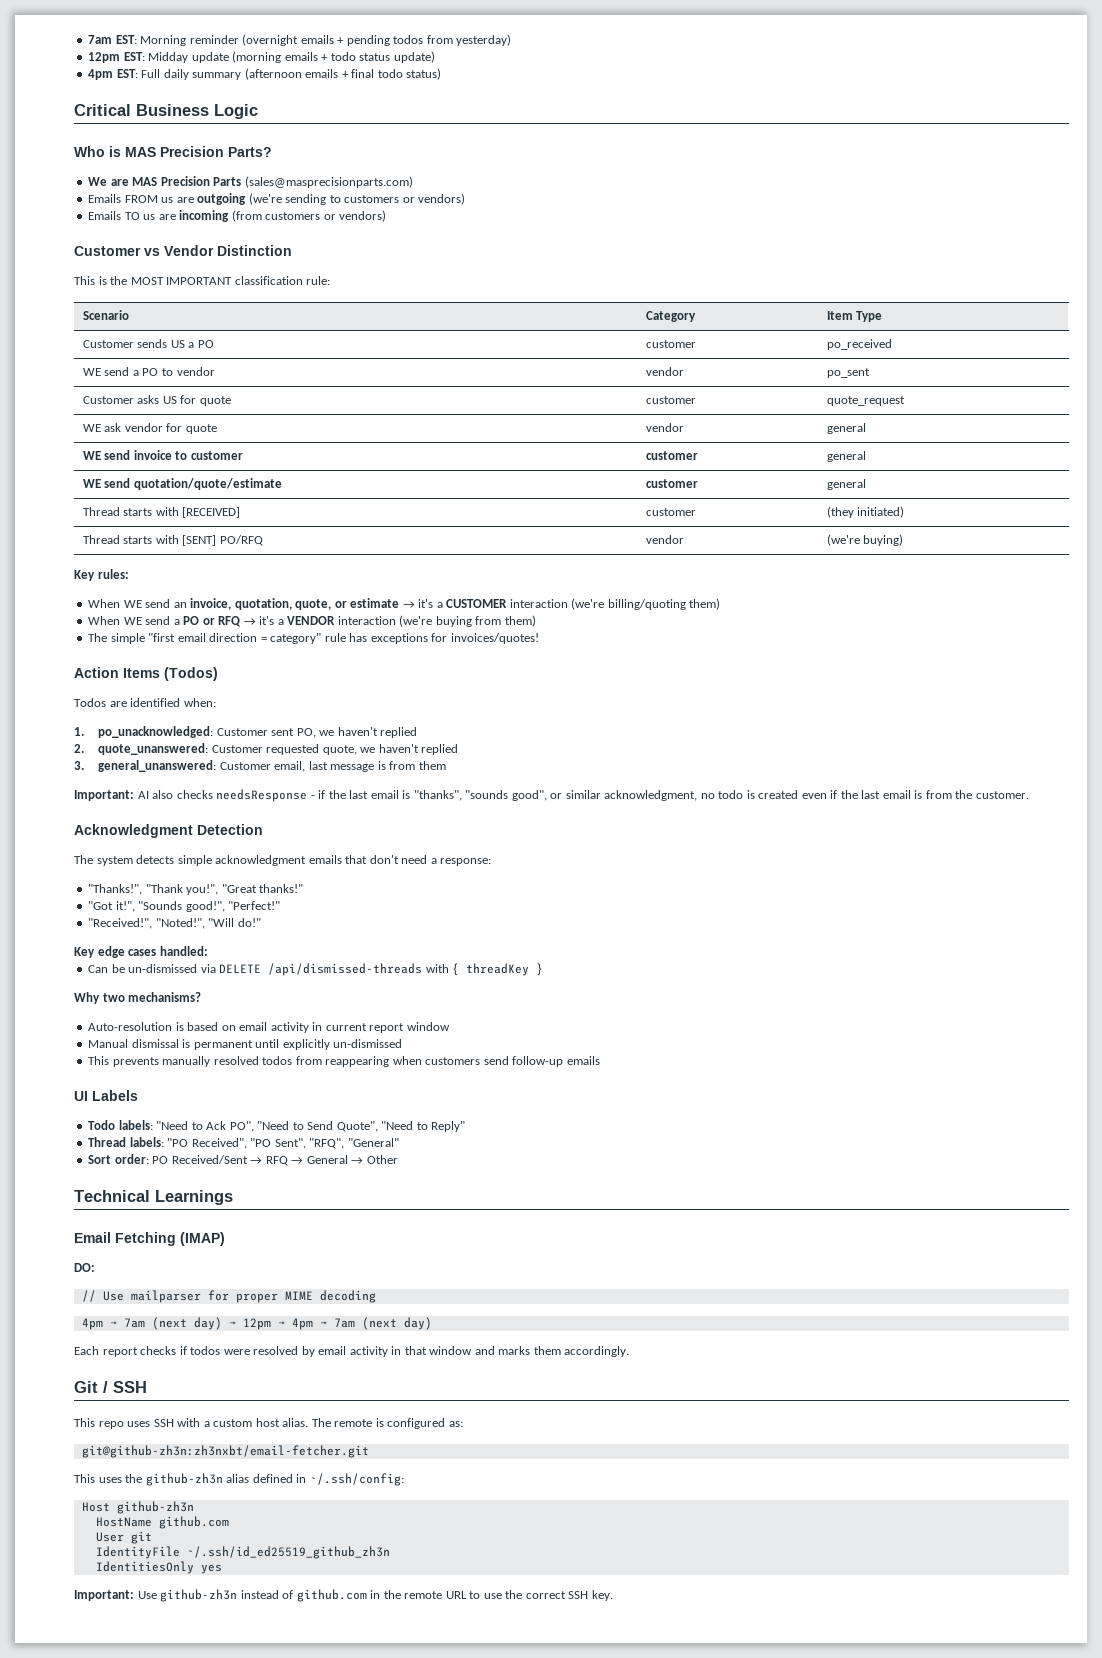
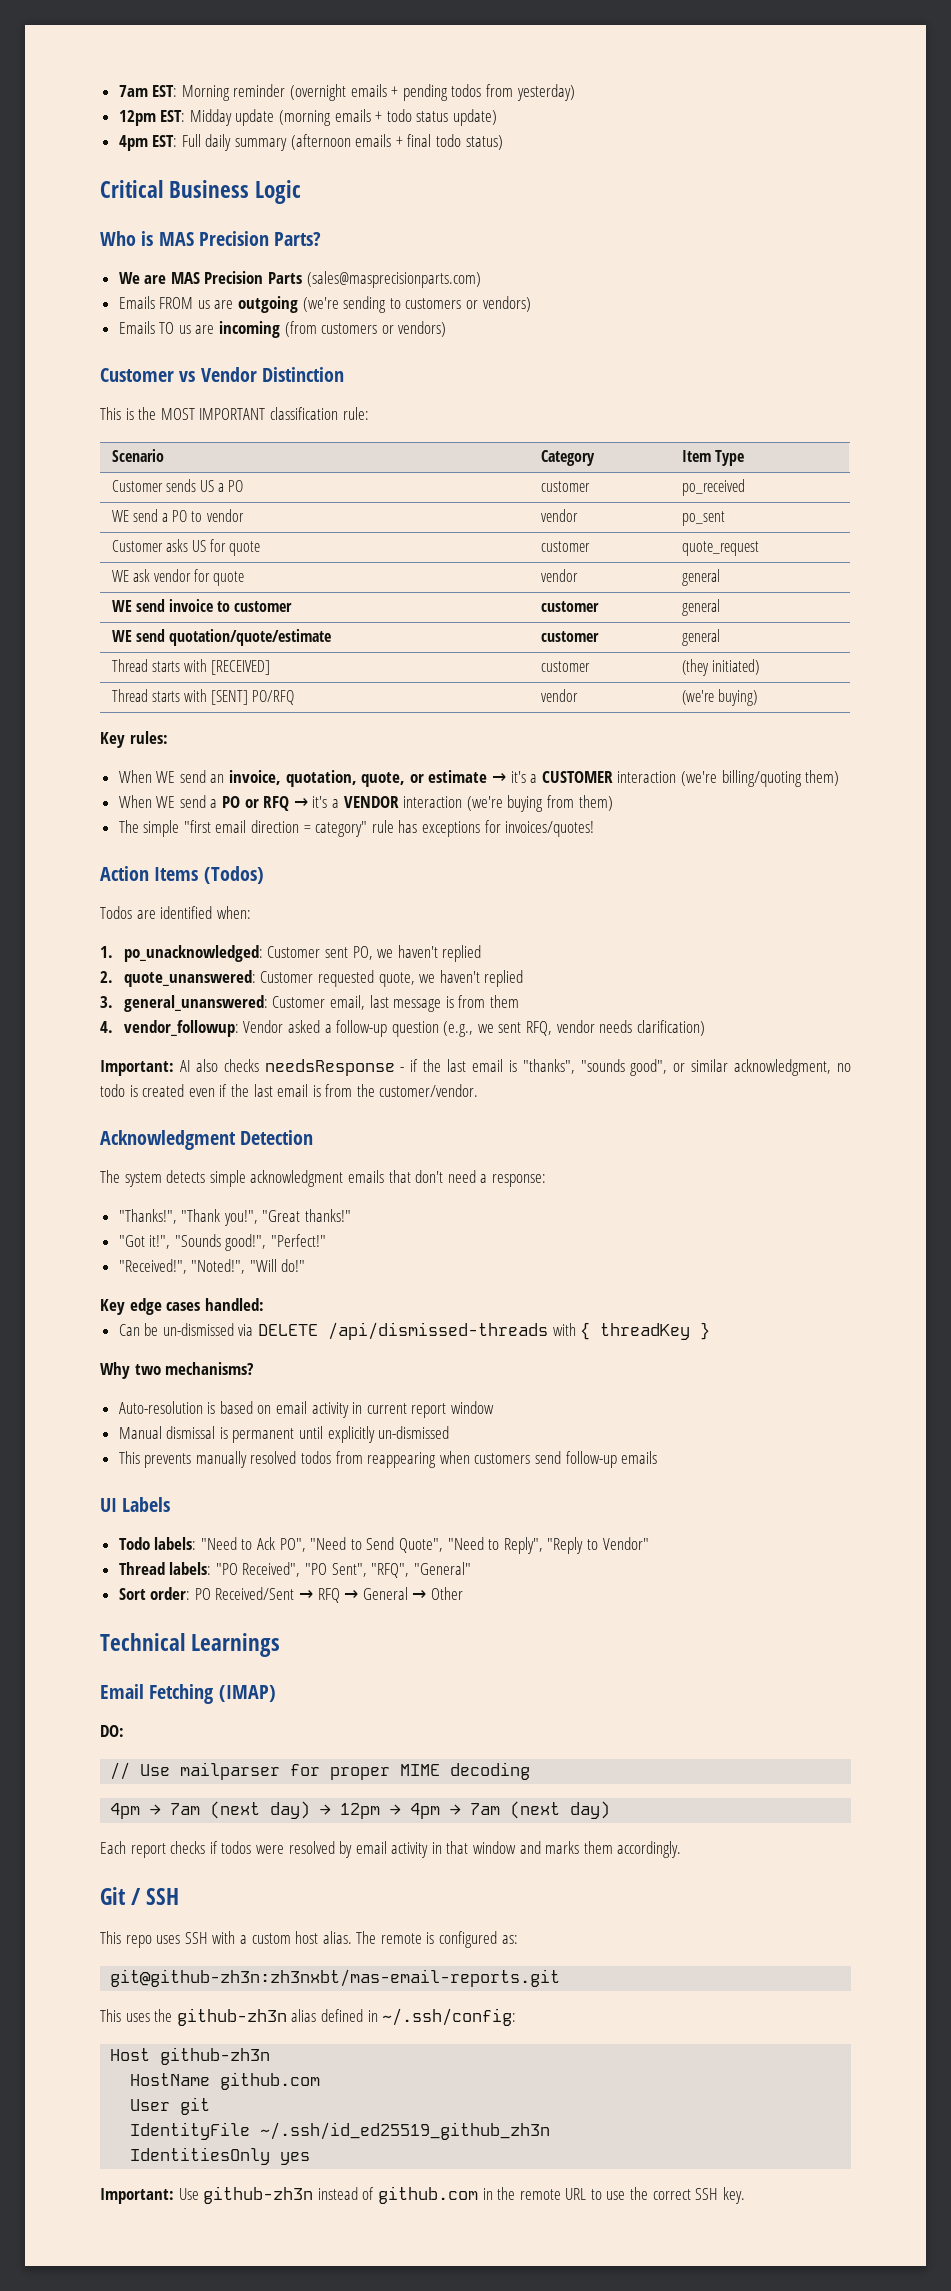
+ 4. vendor_followup: Vendor asked a follow-up question (e.g., we sent RFQ, vendor needs clarification)
- Important: AI also checks needsResponse - if the last email is "thanks", "sounds good", or similar acknowledgment, no todo is created even if the last email is from the customer.
+ Important: AI also checks needsResponse - if the last email is "thanks", "sounds good", or similar acknowledgment, no todo is created even if the last email is from the customer/vendor.
- Todo labels: "Need to Ack PO", "Need to Send Quote", "Need to Reply"
+ Todo labels: "Need to Ack PO", "Need to Send Quote", "Need to Reply", "Reply to Vendor"
- git@github-zh3n:zh3nxbt/email-fetcher.git
+ git@github-zh3n:zh3nxbt/mas-email-reports.git

